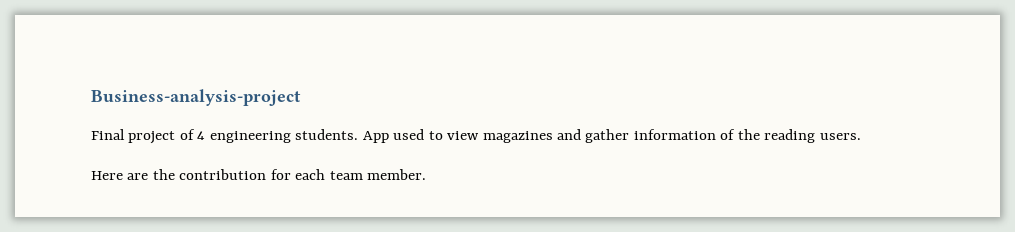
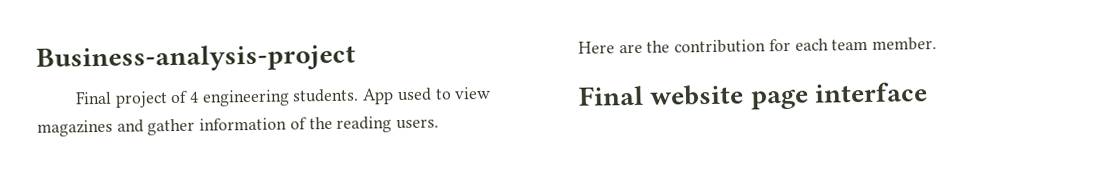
+ Final website page interface

